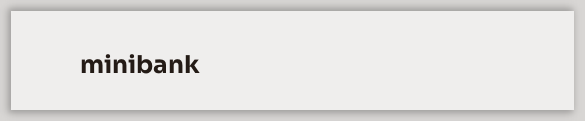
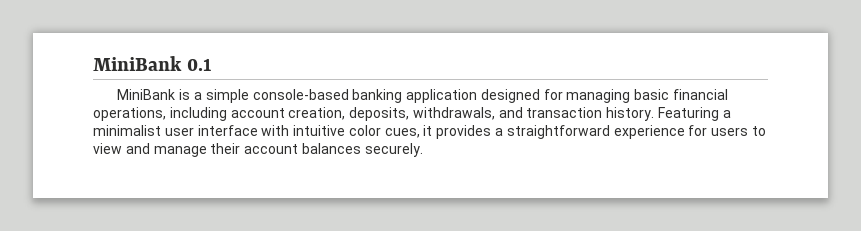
- minibank
+ MiniBank 0.1
+ MiniBank is a simple console-based banking application designed for managing basic financial operations, including account creation, deposits, withdrawals, and transaction history. Featuring a minimalist user interface with intuitive color cues, it provides a straightforward experience for users to view and manage their account balances securely.

